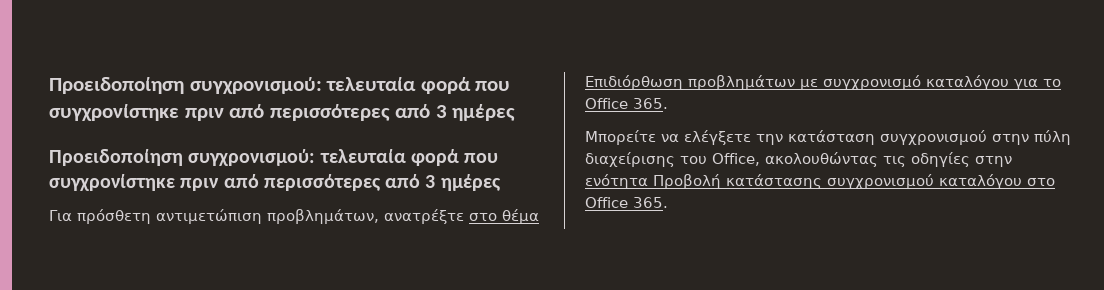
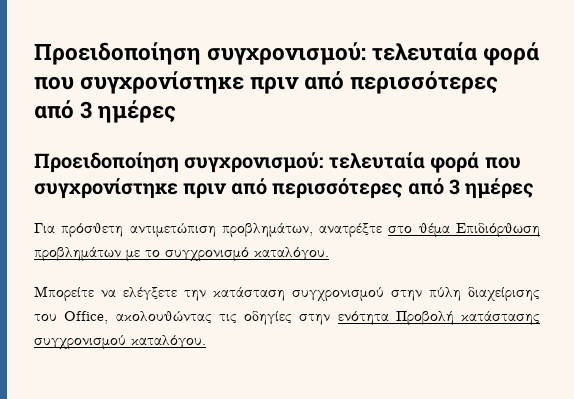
- Για πρόσθετη αντιμετώπιση προβλημάτων, ανατρέξτε στο θέμα Επιδιόρθωση προβλημάτων με συγχρονισμό καταλόγου για το Office 365.
+ Για πρόσθετη αντιμετώπιση προβλημάτων, ανατρέξτε στο θέμα Επιδιόρθωση προβλημάτων με το συγχρονισμό καταλόγου.
- Μπορείτε να ελέγξετε την κατάσταση συγχρονισμού στην πύλη διαχείρισης του Office, ακολουθώντας τις οδηγίες στην ενότητα Προβολή κατάστασης συγχρονισμού καταλόγου στο Office 365.
+ Μπορείτε να ελέγξετε την κατάσταση συγχρονισμού στην πύλη διαχείρισης του Office, ακολουθώντας τις οδηγίες στην ενότητα Προβολή κατάστασης συγχρονισμού καταλόγου.

